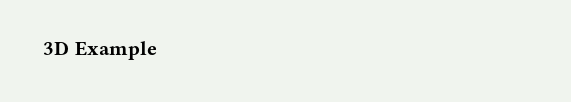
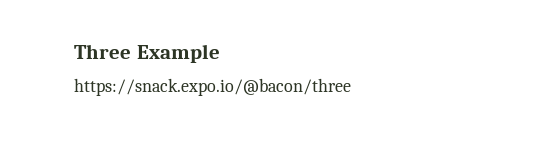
- 3D Example
+ Three Example
+ https://snack.expo.io/@bacon/three

